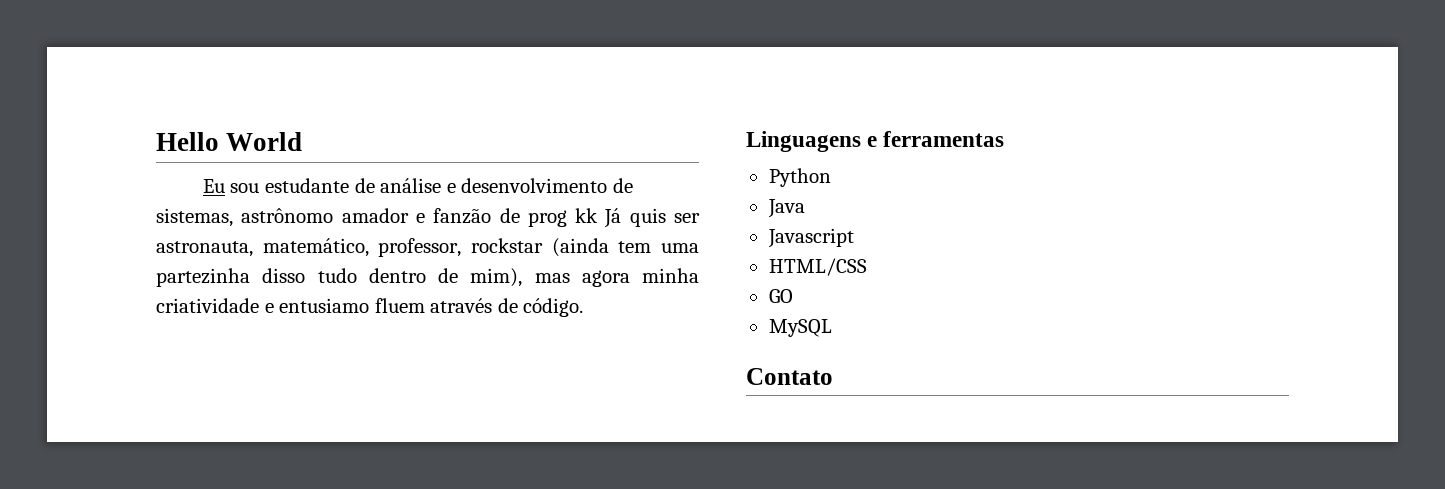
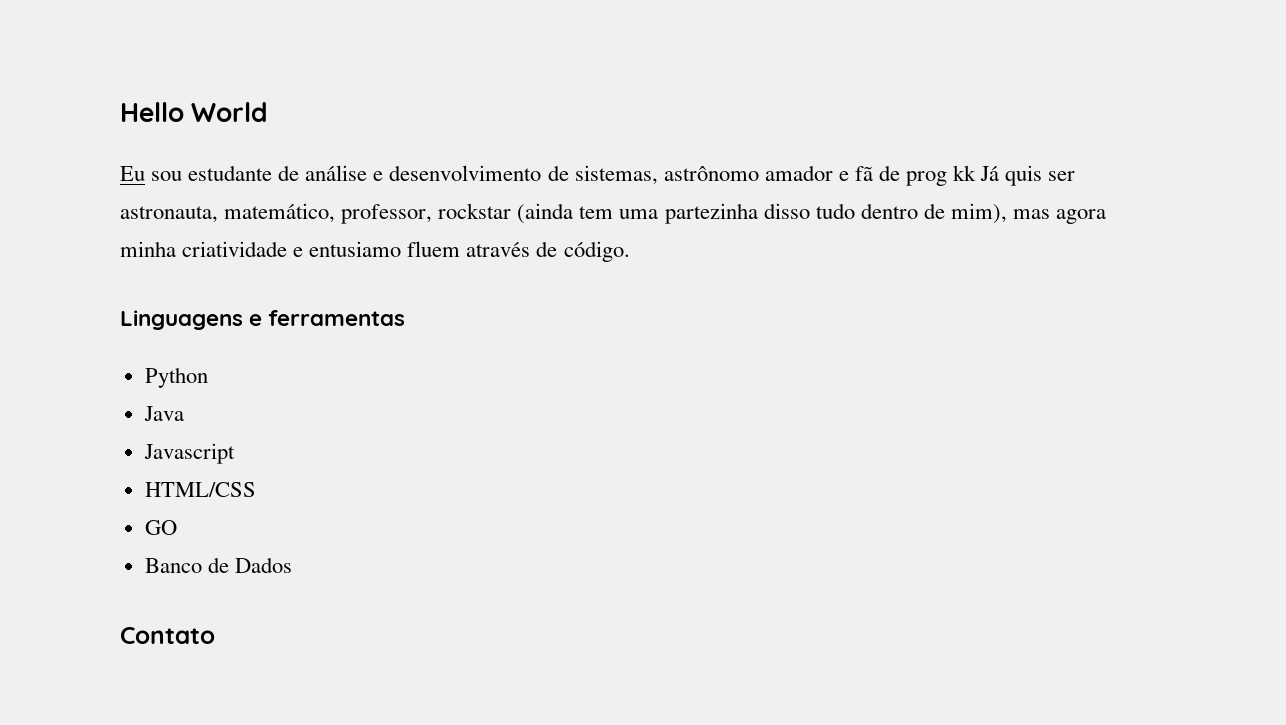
- Eu sou estudante de análise e desenvolvimento de sistemas, astrônomo amador e fanzão de prog kk Já quis ser astronauta, matemático, professor, rockstar (ainda tem uma partezinha disso tudo dentro de mim), mas agora minha criatividade e entusiamo fluem através de código.
+ Eu sou estudante de análise e desenvolvimento de sistemas, astrônomo amador e fã de prog kk Já quis ser astronauta, matemático, professor, rockstar (ainda tem uma partezinha disso tudo dentro de mim), mas agora minha criatividade e entusiamo fluem através de código.
- MySQL
+ Banco de Dados

